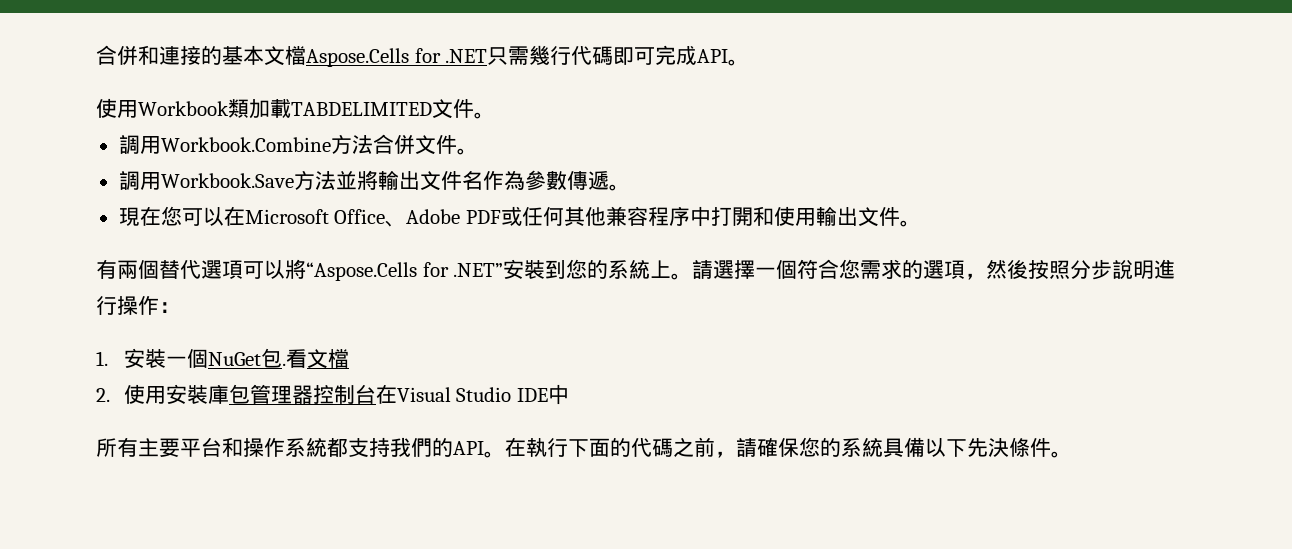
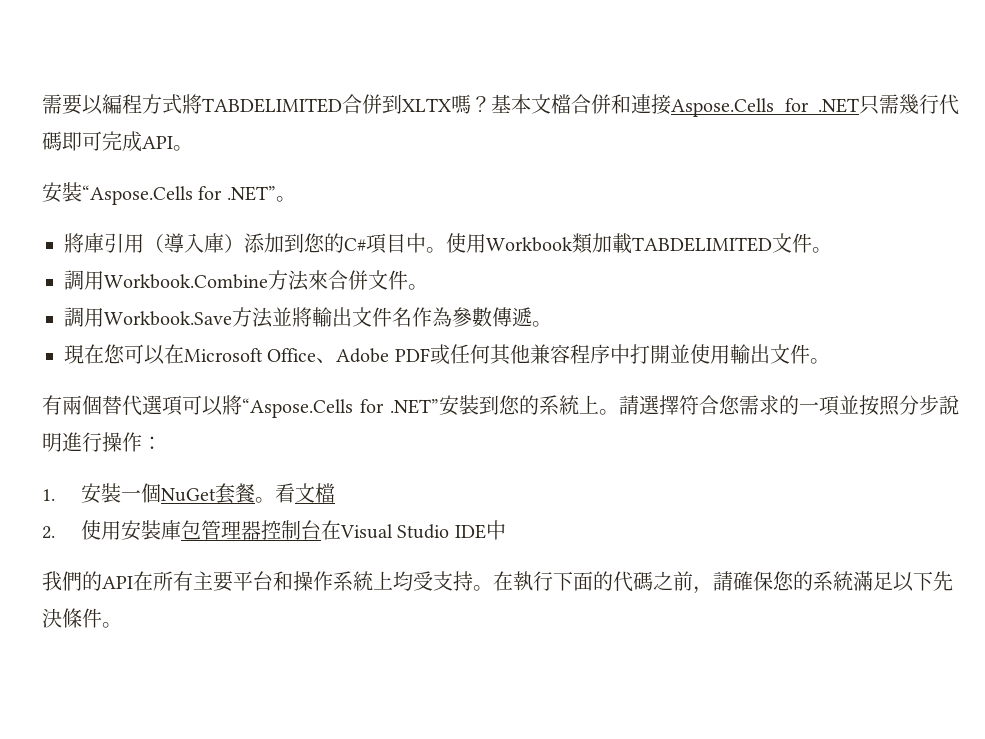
- 合併和連接的基本文檔Aspose.Cells for .NET只需幾行代碼即可完成API。
+ 需要以編程方式將TABDELIMITED合併到XLTX嗎？基本文檔合併和連接Aspose.Cells for .NET只需幾行代碼即可完成API。
+ 安裝“Aspose.Cells for .NET”。
+ 將庫引用（導入庫）添加到您的C#項目中。
- 調用Workbook.Combine方法合併文件。
+ 調用Workbook.Combine方法來合併文件。
- 現在您可以在Microsoft Office、Adobe PDF或任何其他兼容程序中打開和使用輸出文件。
+ 現在您可以在Microsoft Office、Adobe PDF或任何其他兼容程序中打開並使用輸出文件。
- 請選擇一個符合您需求的選項，然後按照分步說明進行操作：
+ 請選擇符合您需求的一項並按照分步說明進行操作：
- 1.安裝一個NuGet包.
+ 1.安裝一個NuGet套餐。
- 所有主要平台和操作系統都支持我們的API。
+ 我們的API在所有主要平台和操作系統上均受支持。
- 在執行下面的代碼之前，請確保您的系統具備以下先決條件。
+ 在執行下面的代碼之前，請確保您的系統滿足以下先決條件。

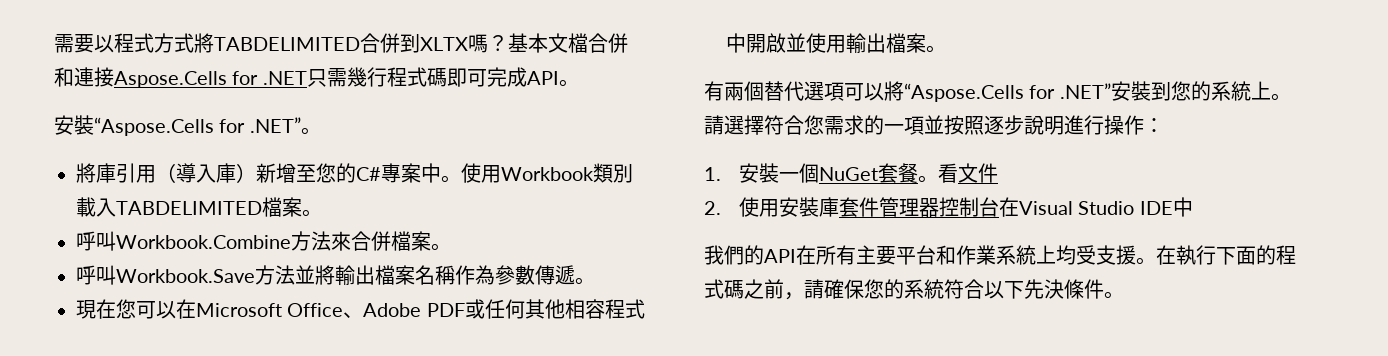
- 需要以編程方式將TABDELIMITED合併到XLTX嗎？
+ 需要以程式方式將TABDELIMITED合併到XLTX嗎？
- 基本文檔合併和連接Aspose.Cells for .NET只需幾行代碼即可完成API。
+ 基本文檔合併和連接Aspose.Cells for .NET只需幾行程式碼即可完成API。
- 將庫引用（導入庫）添加到您的C#項目中。
+ 將庫引用（導入庫）新增至您的C#專案中。
- 使用Workbook類加載TABDELIMITED文件。
- 調用Workbook.Combine方法來合併文件。
- 調用Workbook.Save方法並將輸出文件名作為參數傳遞。
+ 使用Workbook類別載入TABDELIMITED檔案。
+ 呼叫Workbook.Combine方法來合併檔案。
+ 呼叫Workbook.Save方法並將輸出檔案名稱作為參數傳遞。
- 現在您可以在Microsoft Office、Adobe PDF或任何其他兼容程序中打開並使用輸出文件。
+ 現在您可以在Microsoft Office、Adobe PDF或任何其他相容程式中開啟並使用輸出檔案。
- 請選擇符合您需求的一項並按照分步說明進行操作：
+ 請選擇符合您需求的一項並按照逐步說明進行操作：
- 看文檔
+ 看文件
- 2.使用安裝庫包管理器控制台在Visual Studio IDE中
+ 2.使用安裝庫套件管理器控制台在Visual Studio IDE中
- 我們的API在所有主要平台和操作系統上均受支持。
+ 我們的API在所有主要平台和作業系統上均受支援。
- 在執行下面的代碼之前，請確保您的系統滿足以下先決條件。
+ 在執行下面的程式碼之前，請確保您的系統符合以下先決條件。

